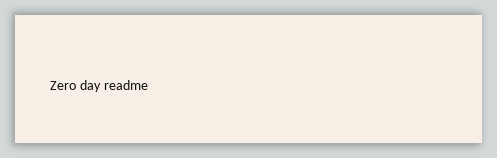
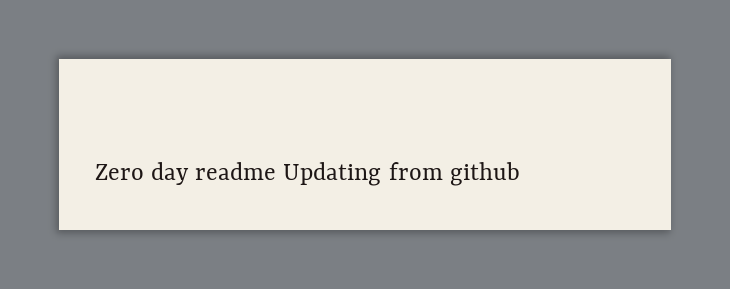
- Zero day readme
+ Zero day readme Updating from github

